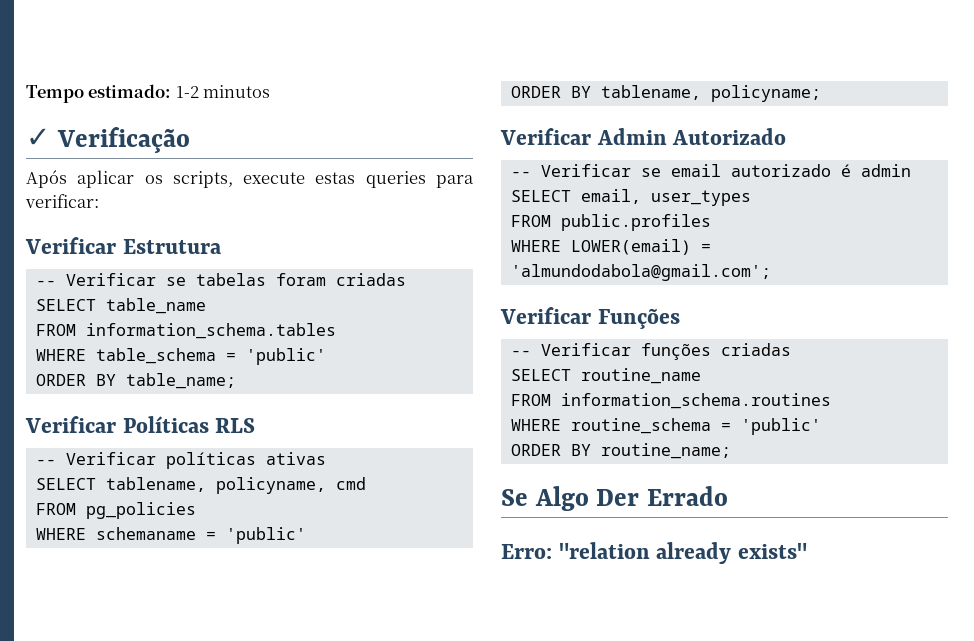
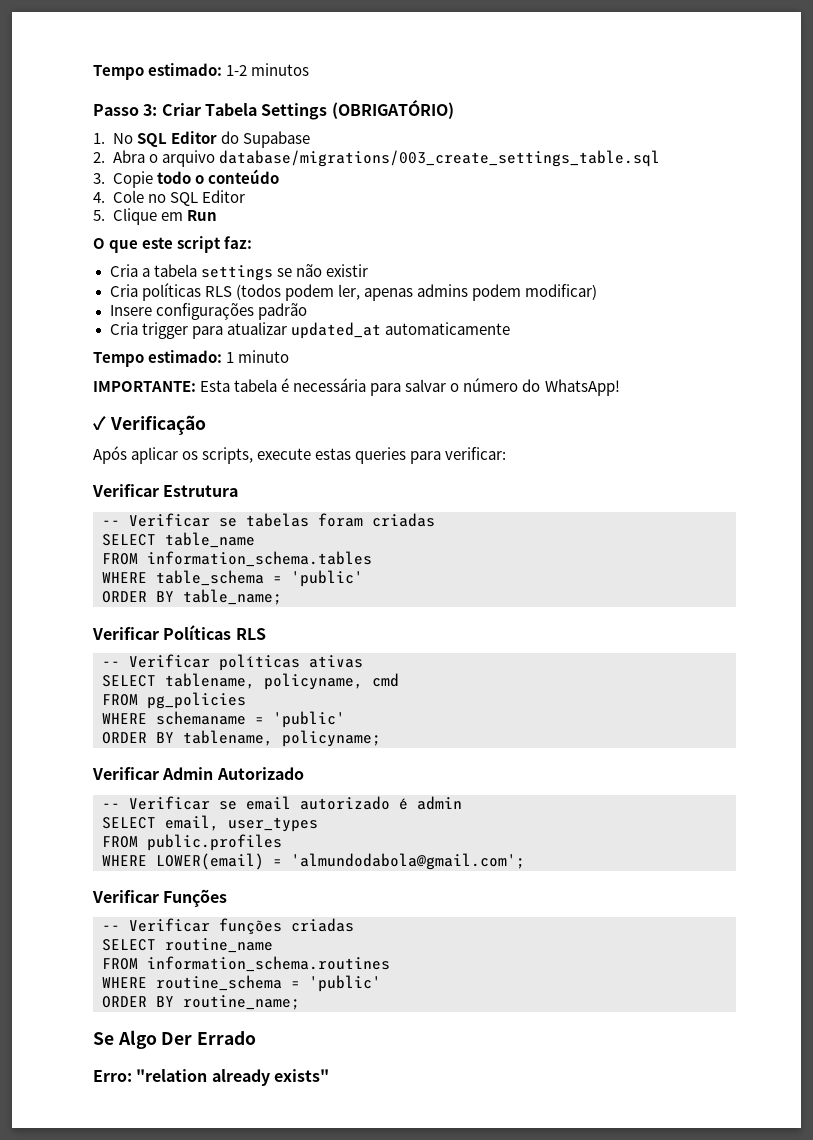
+ Passo 3: Criar Tabela Settings (OBRIGATÓRIO)
+ 1. No SQL Editor do Supabase
+ 2. Abra o arquivo database/migrations/003_create_settings_table.sql
+ 3. Copie todo o conteúdo
+ 4. Cole no SQL Editor
+ 5. Clique em Run
+ O que este script faz:
+ Cria a tabela settings se não existir
+ Cria políticas RLS (todos podem ler, apenas admins podem modificar)
+ Insere configurações padrão
+ Cria trigger para atualizar updated_at automaticamente
+ Tempo estimado: 1 minuto
+ IMPORTANTE: Esta tabela é necessária para salvar o número do WhatsApp!

